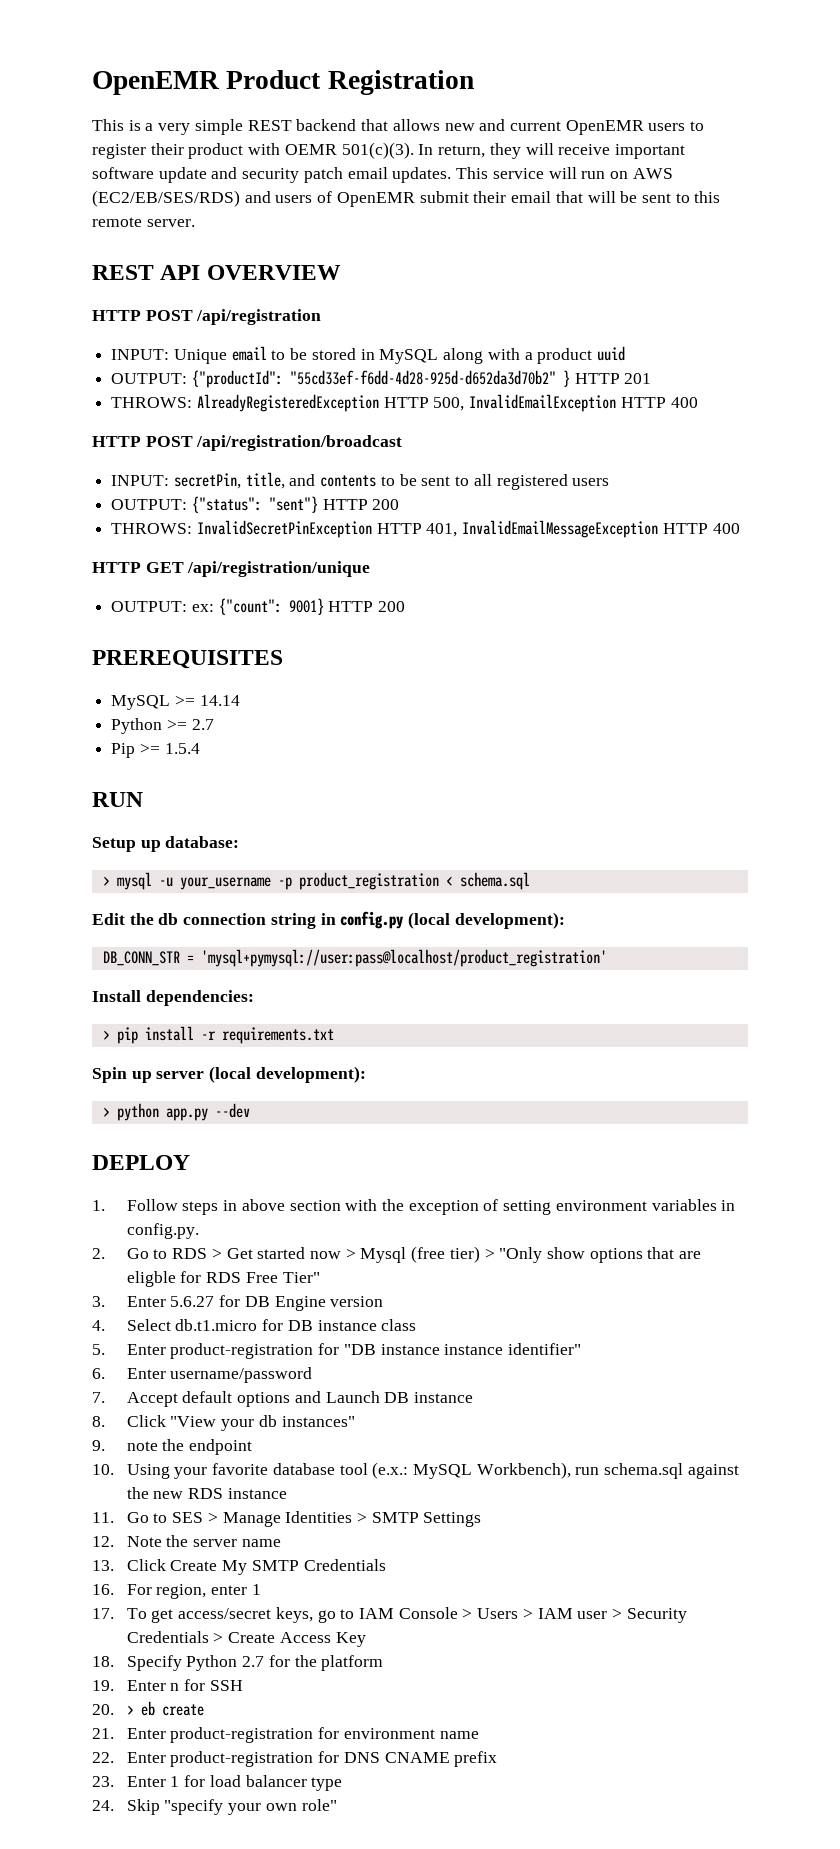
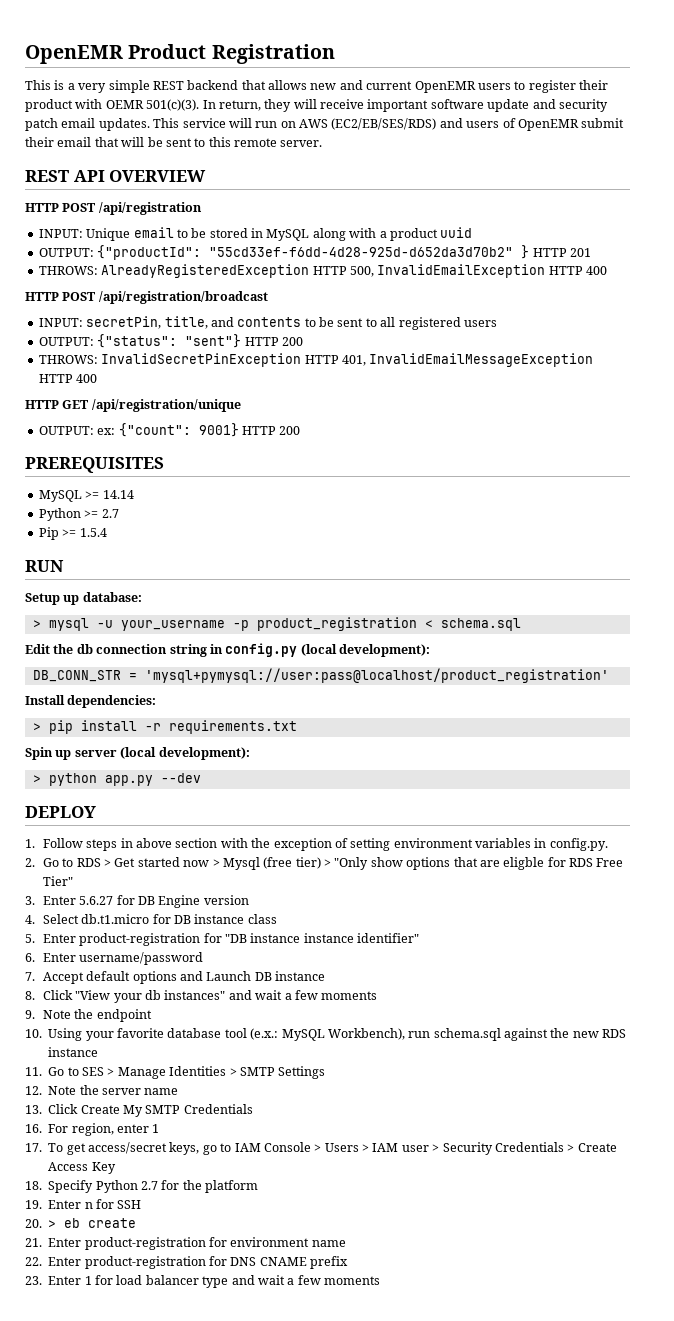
- 8. Click "View your db instances"
+ 8. Click "View your db instances" and wait a few moments
- 9. note the endpoint
+ 9. Note the endpoint
- 23. Enter 1 for load balancer type
- 24. Skip "specify your own role"
+ 23. Enter 1 for load balancer type and wait a few moments

